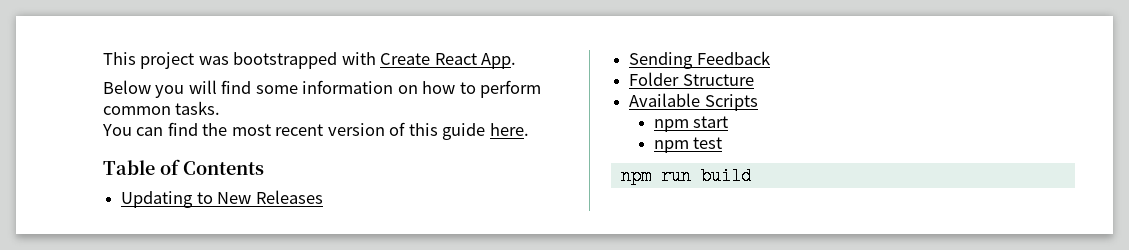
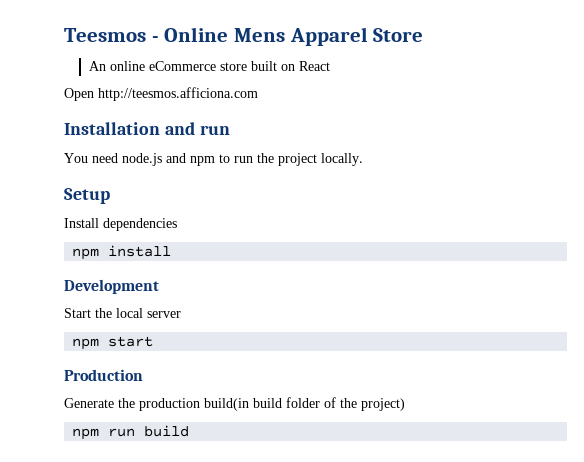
- This project was bootstrapped with Create React App.
- Below you will find some information on how to perform common tasks.
- You can find the most recent version of this guide here.
- Table of Contents
- Updating to New Releases
- Sending Feedback
- Folder Structure
- Available Scripts
+ Teesmos - Online Mens Apparel Store
+ An online eCommerce store built on React
+ Open http://teesmos.afficiona.com
+ Installation and run
+ You need node.js and npm to run the project locally.
+ Setup
+ Install dependencies
+ npm install
+ Development
+ Start the local server
  npm start
- npm test
+ Production
+ Generate the production build(in build folder of the project)

